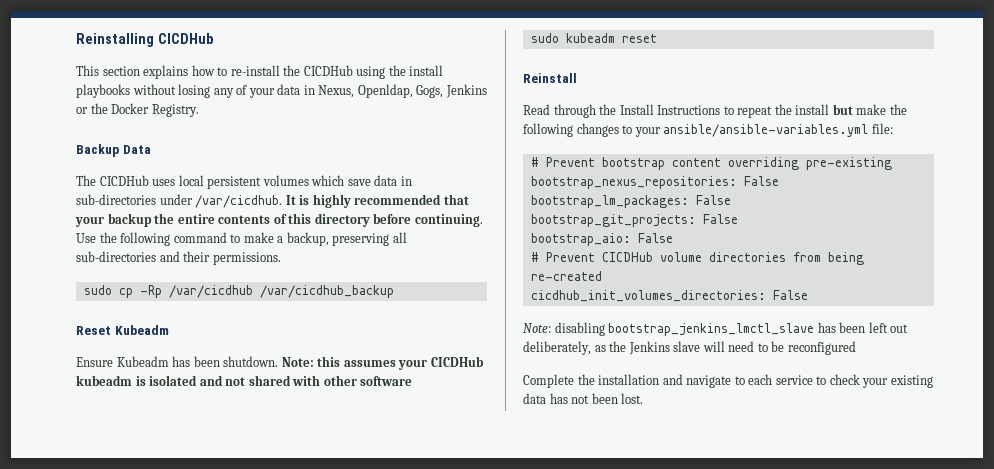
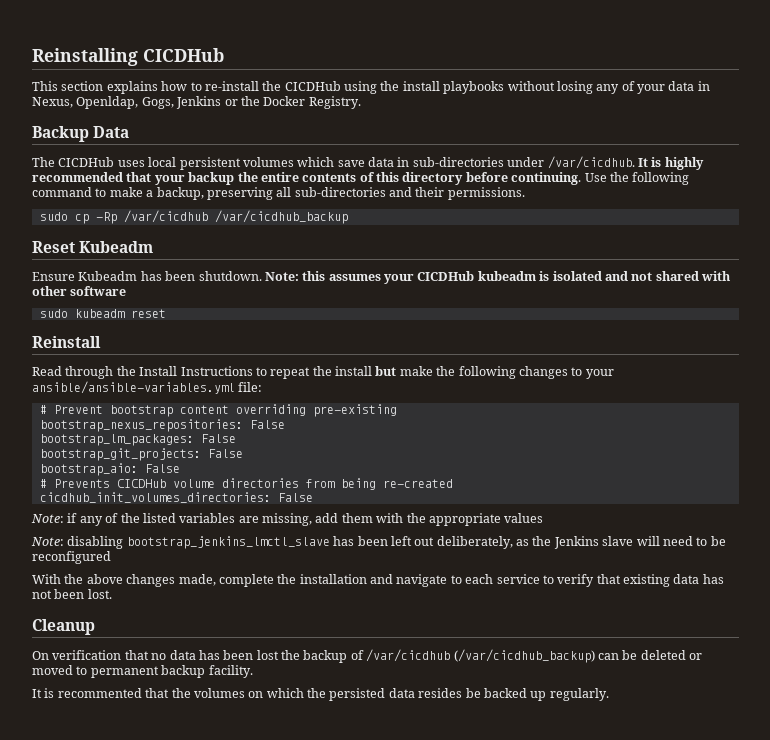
- # Prevent CICDHub volume directories from being re-created
+ # Prevents CICDHub volume directories from being re-created
+ Note: if any of the listed variables are missing, add them with the appropriate values
- Complete the installation and navigate to each service to check your existing data has not been lost.
+ With the above changes made, complete the installation and navigate to each service to verify that existing data has not been lost.
+ Cleanup
+ On verification that no data has been lost the backup of /var/cicdhub (/var/cicdhub_backup) can be deleted or moved to permanent backup facility.
+ It is recommented that the volumes on which the persisted data resides be backed up regularly.

